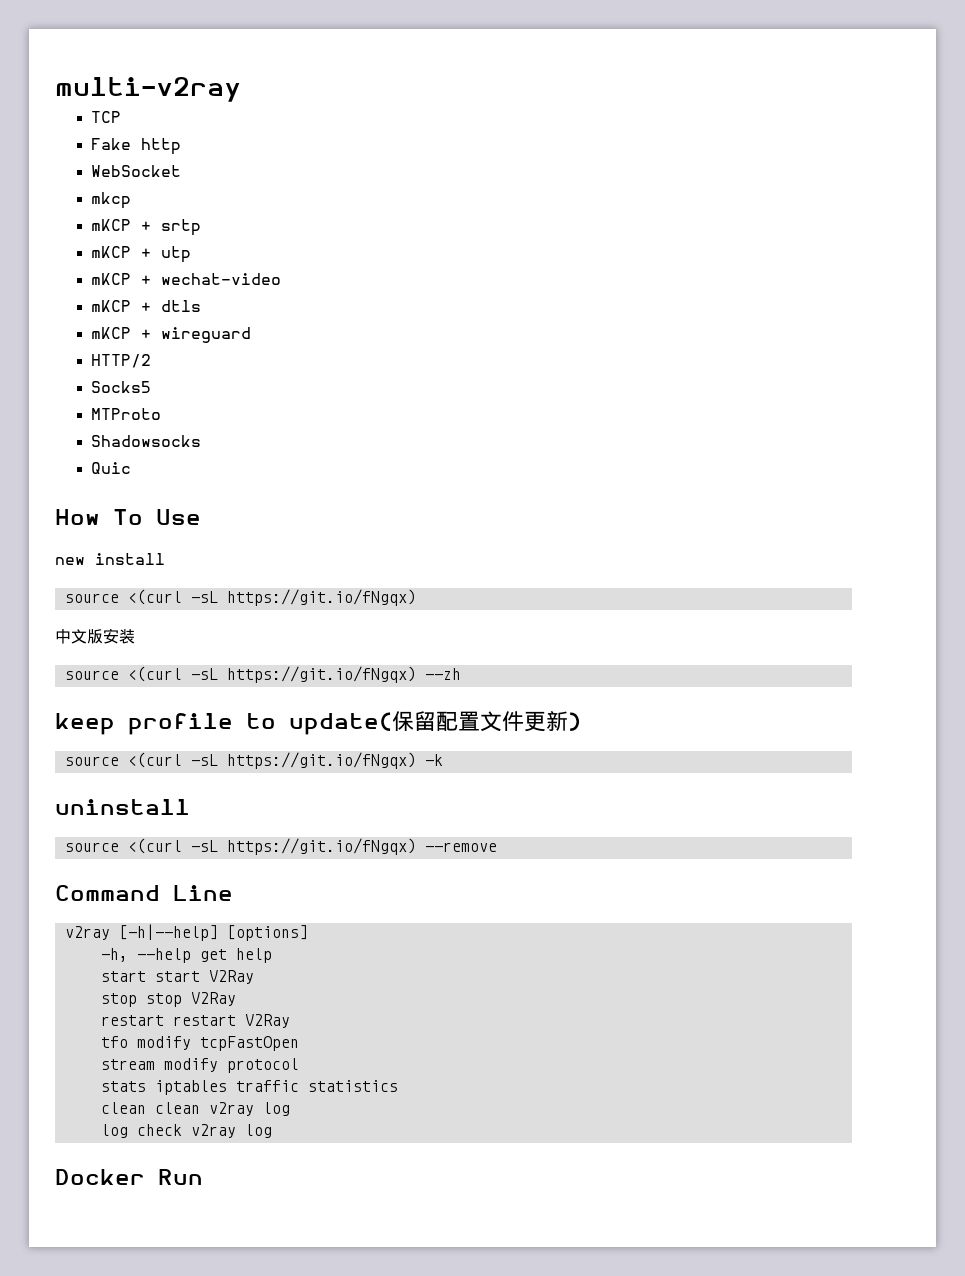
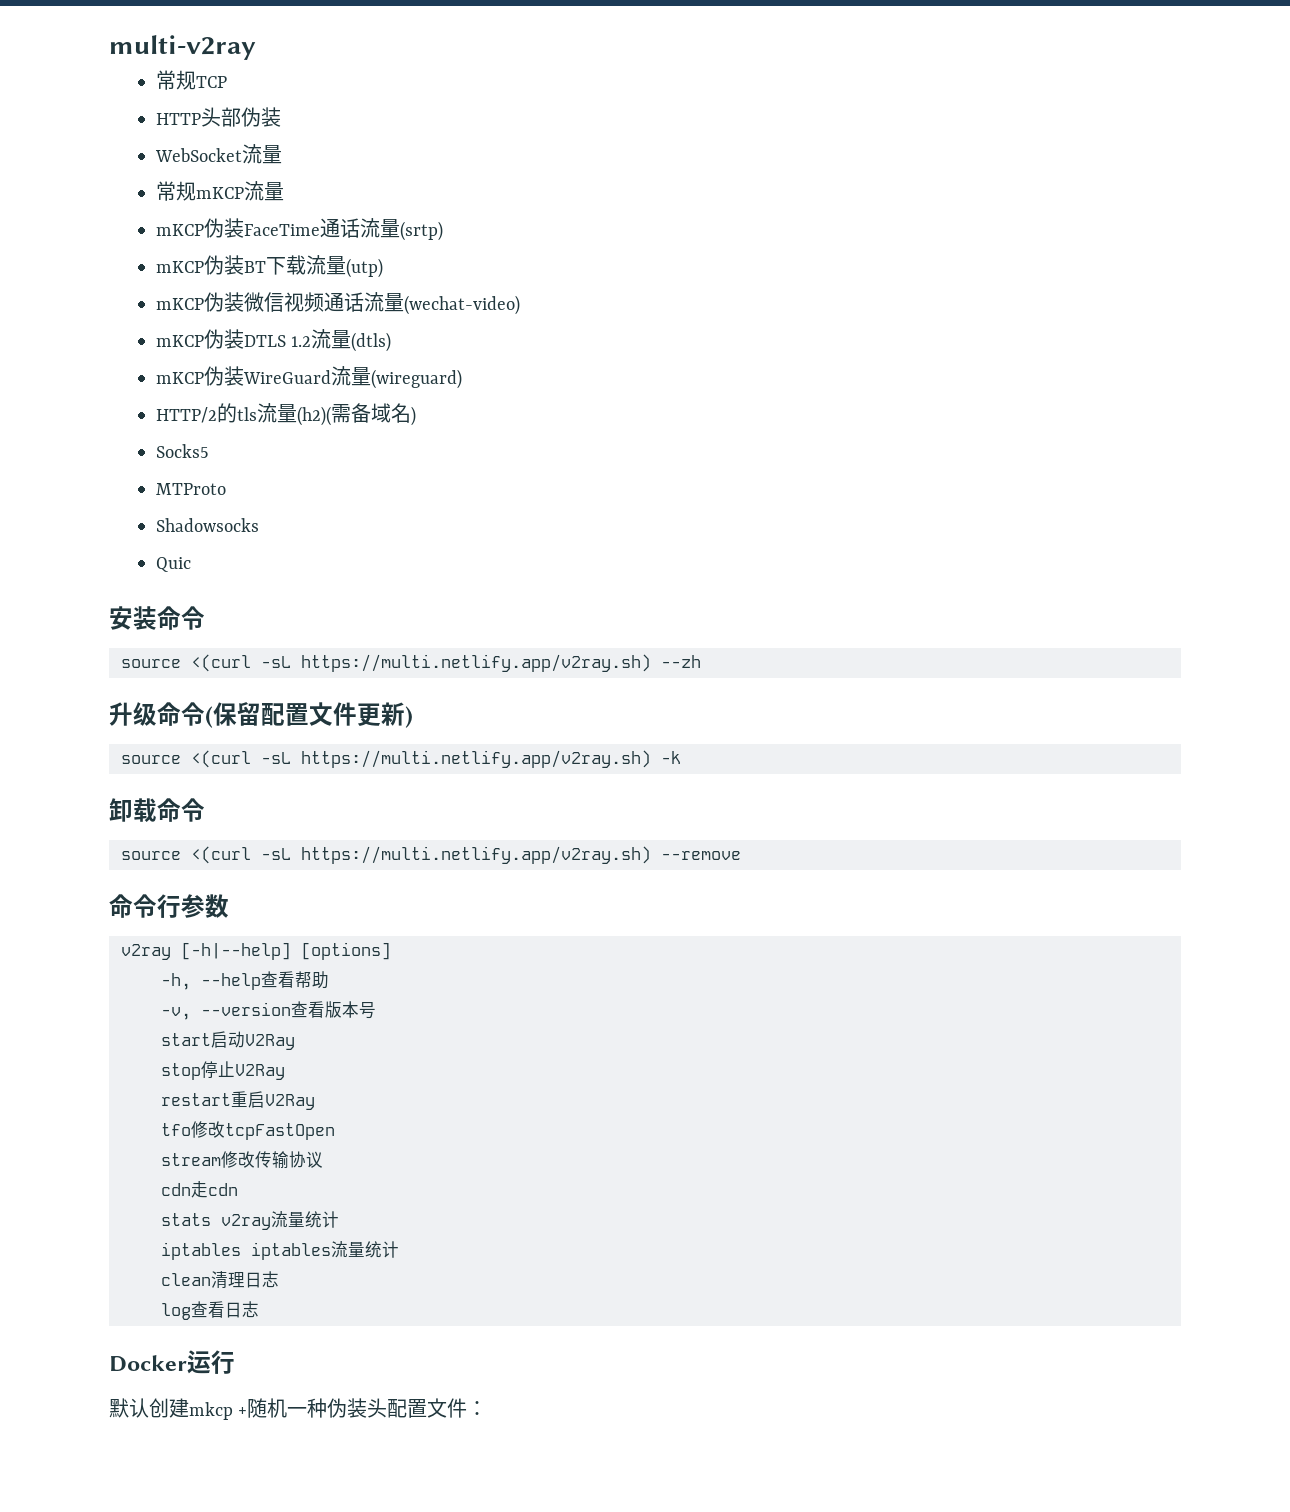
- TCP
+ 常规TCP
- Fake http
- WebSocket
- mkcp
- mKCP + srtp
- mKCP + utp
- mKCP + wechat-video
- mKCP + dtls
- mKCP + wireguard
- HTTP/2
+ HTTP头部伪装
+ WebSocket流量
+ 常规mKCP流量
+ mKCP伪装FaceTime通话流量(srtp)
+ mKCP伪装BT下载流量(utp)
+ mKCP伪装微信视频通话流量(wechat-video)
+ mKCP伪装DTLS 1.2流量(dtls)
+ mKCP伪装WireGuard流量(wireguard)
+ HTTP/2的tls流量(h2)(需备域名)
  Socks5
  MTProto
  Shadowsocks
  Quic
- How To Use
- new install
- source <(curl -sL https://git.io/fNgqx)
- 中文版安装
- source <(curl -sL https://git.io/fNgqx) --zh
- keep profile to update(保留配置文件更新)
+ 安装命令
+ source <(curl -sL https://multi.netlify.app/v2ray.sh) --zh
+ 升级命令(保留配置文件更新)
- source <(curl -sL https://git.io/fNgqx) -k
+ source <(curl -sL https://multi.netlify.app/v2ray.sh) -k
- uninstall
- source <(curl -sL https://git.io/fNgqx) --remove
+ 卸载命令
+ source <(curl -sL https://multi.netlify.app/v2ray.sh) --remove
- Command Line
+ 命令行参数
- -h, --help get help
- start start V2Ray
+ -h, --help查看帮助
+ -v, --version查看版本号
+ start启动V2Ray
- stop stop V2Ray
+ stop停止V2Ray
- restart restart V2Ray
+ restart重启V2Ray
- tfo modify tcpFastOpen
+ tfo修改tcpFastOpen
- stream modify protocol
- stats iptables traffic statistics
- clean clean v2ray log
- log check v2ray log
- Docker Run
+ stream修改传输协议
+ cdn走cdn
+ stats v2ray流量统计
+ iptables iptables流量统计
+ clean清理日志
+ log查看日志
+ Docker运行
+ 默认创建mkcp +随机一种伪装头配置文件：

